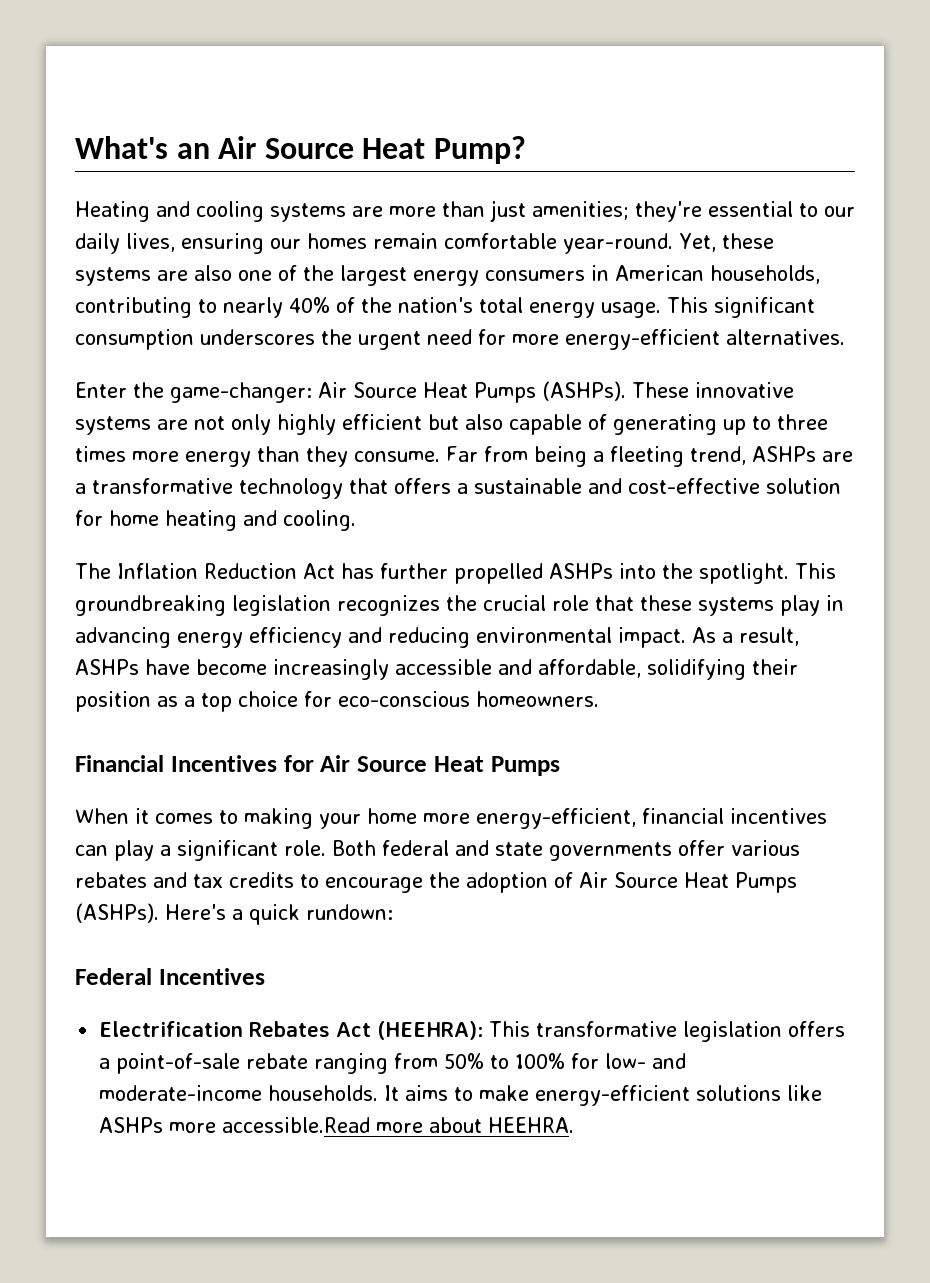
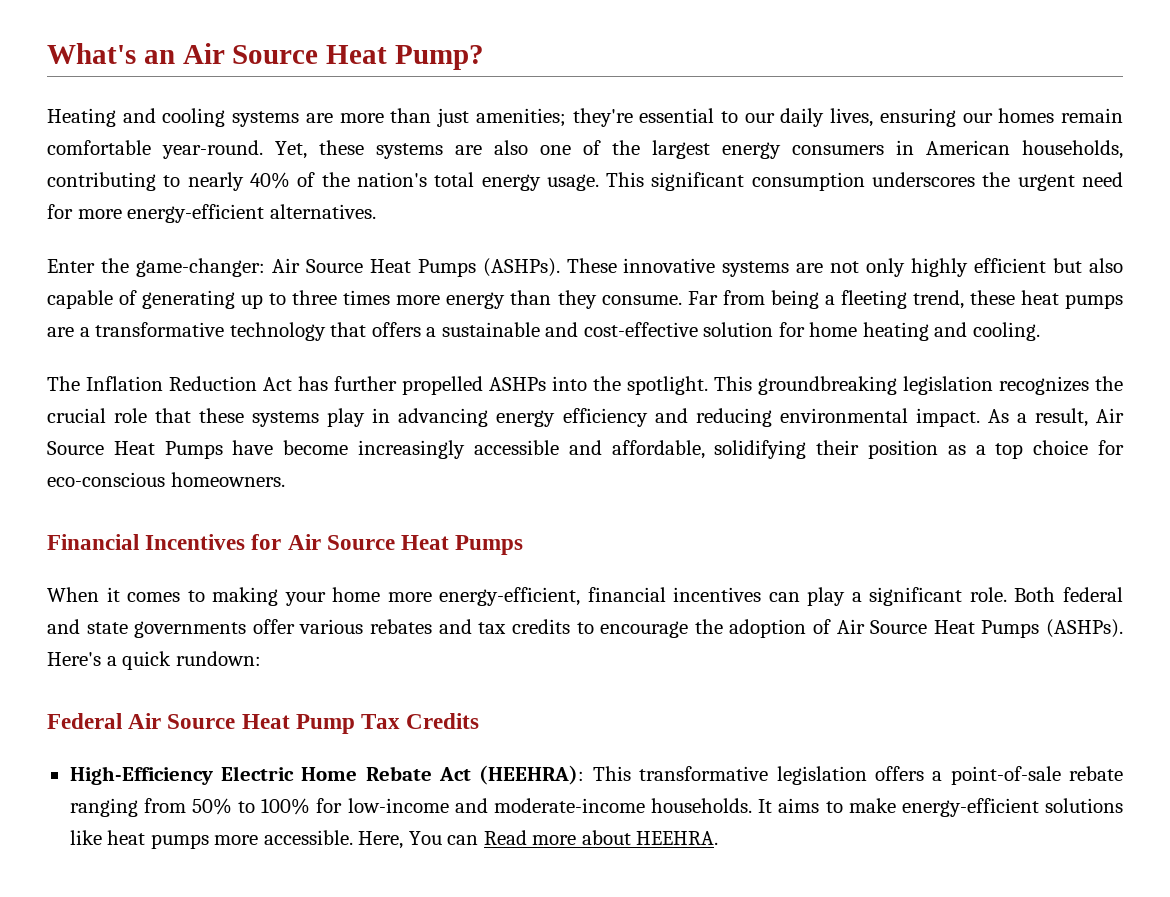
- Far from being a fleeting trend, ASHPs are a transformative technology that offers a sustainable and cost-effective solution for home heating and cooling.
+ Far from being a fleeting trend, these heat pumps are a transformative technology that offers a sustainable and cost-effective solution for home heating and cooling.
- As a result, ASHPs have become increasingly accessible and affordable, solidifying their position as a top choice for eco-conscious homeowners.
+ As a result, Air Source Heat Pumps have become increasingly accessible and affordable, solidifying their position as a top choice for eco-conscious homeowners.
- Federal Incentives
- Electrification Rebates Act (HEEHRA): This transformative legislation offers a point-of-sale rebate ranging from 50% to 100% for low- and moderate-income households.
+ Federal Air Source Heat Pump Tax Credits
+ High-Efficiency Electric Home Rebate Act (HEEHRA): This transformative legislation offers a point-of-sale rebate ranging from 50% to 100% for low-income and moderate-income households.
- It aims to make energy-efficient solutions like ASHPs more accessible.Read more about HEEHRA.
+ It aims to make energy-efficient solutions like heat pumps more accessible. Here, You can Read more about HEEHRA.

